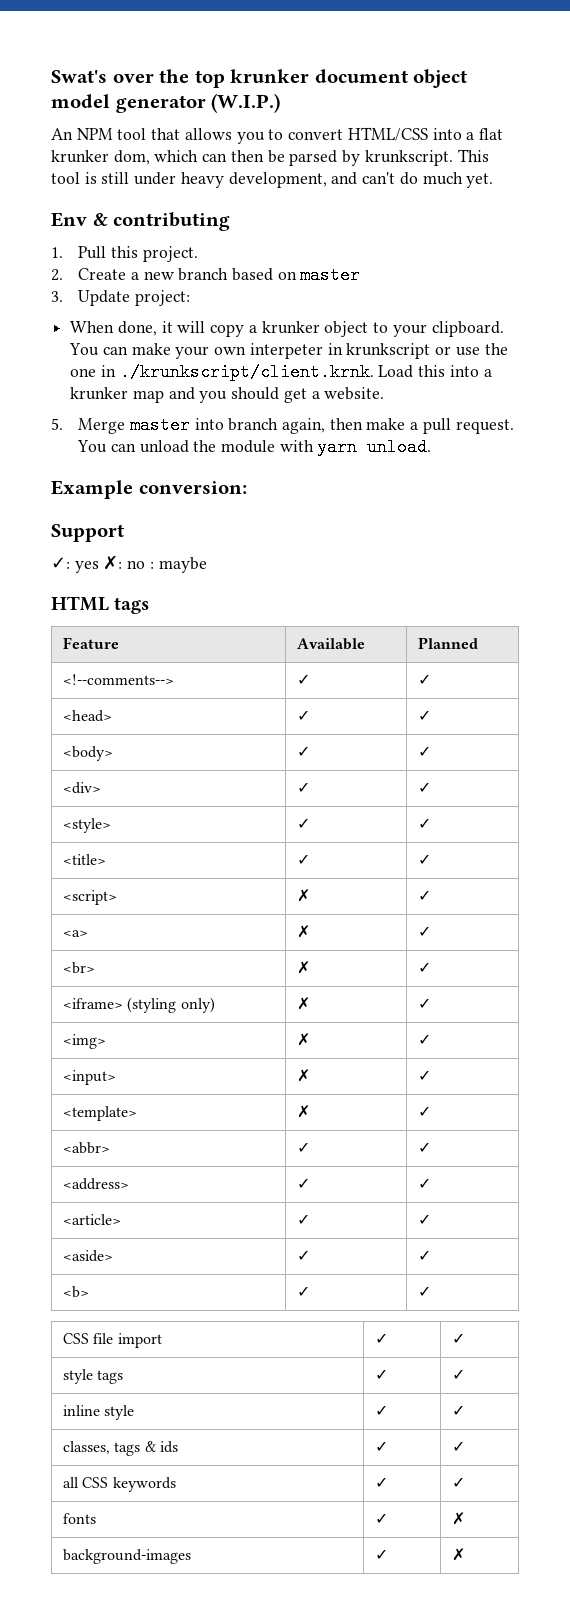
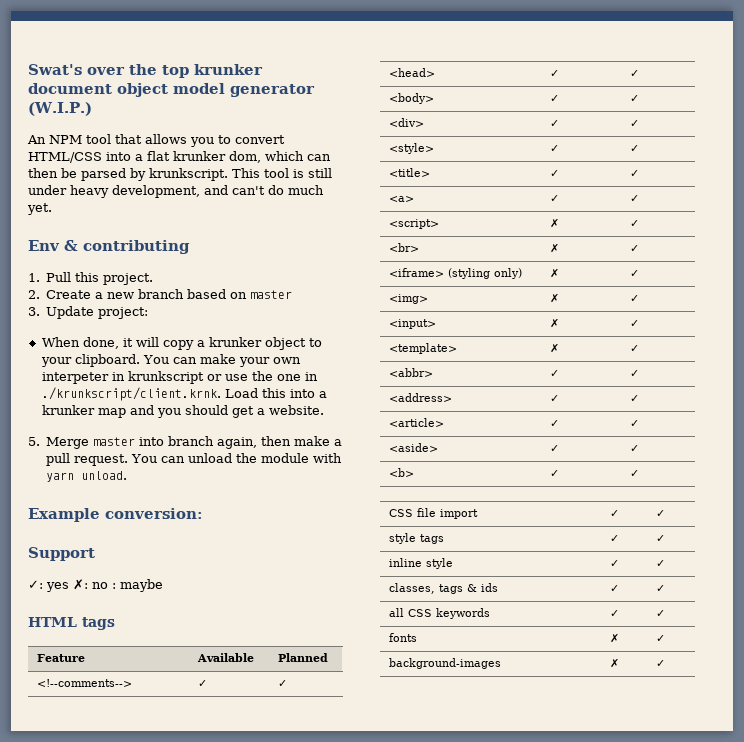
+ <a> | ✓ | ✓
  <script> | ✗ | ✓
- <a> | ✗ | ✓
- fonts | ✓ | ✗
+ fonts | ✗ | ✓
- background-images | ✓ | ✗
+ background-images | ✗ | ✓

